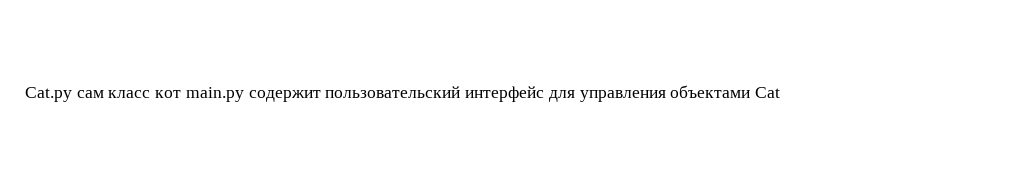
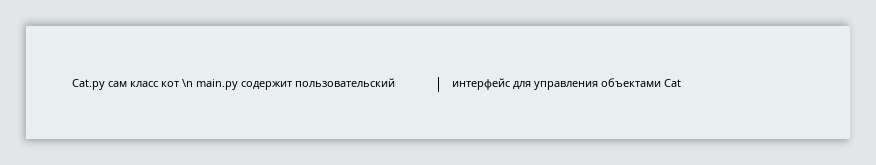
- Cat.py сам класс кот main.py содержит пользовательский интерфейс для управления объектами Cat
+ Cat.py сам класс кот \n main.py содержит пользовательский интерфейс для управления объектами Cat

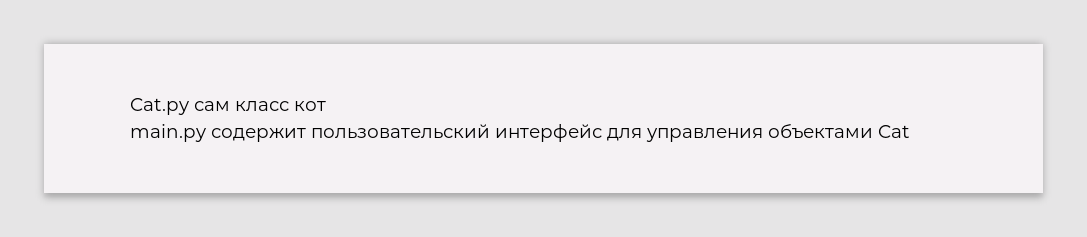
- Cat.py сам класс кот \n main.py содержит пользовательский интерфейс для управления объектами Cat
+ Cat.py сам класс кот
+ main.py содержит пользовательский интерфейс для управления объектами Cat

